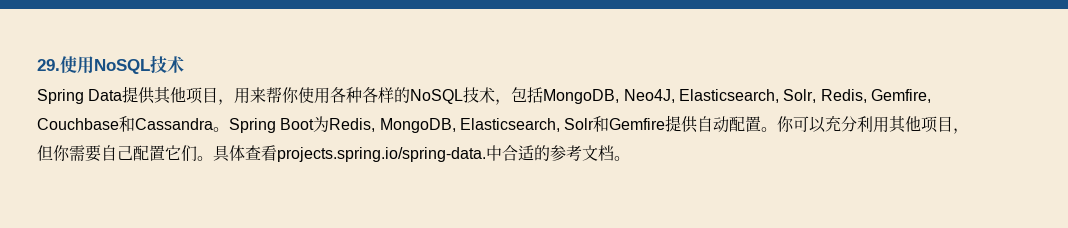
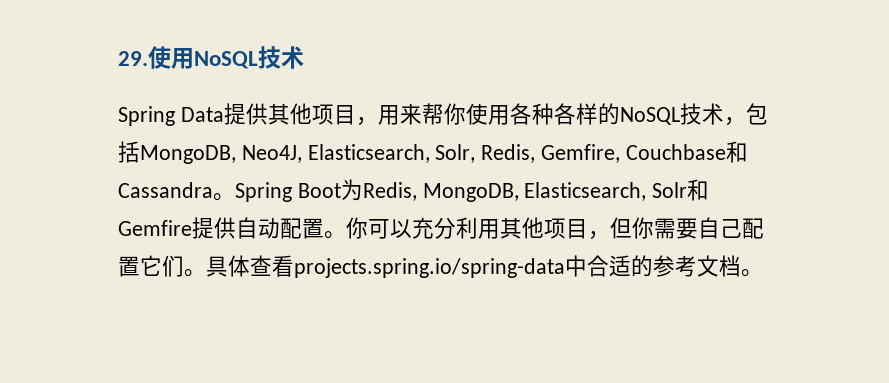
- 具体查看projects.spring.io/spring-data.中合适的参考文档。
+ 具体查看projects.spring.io/spring-data中合适的参考文档。

